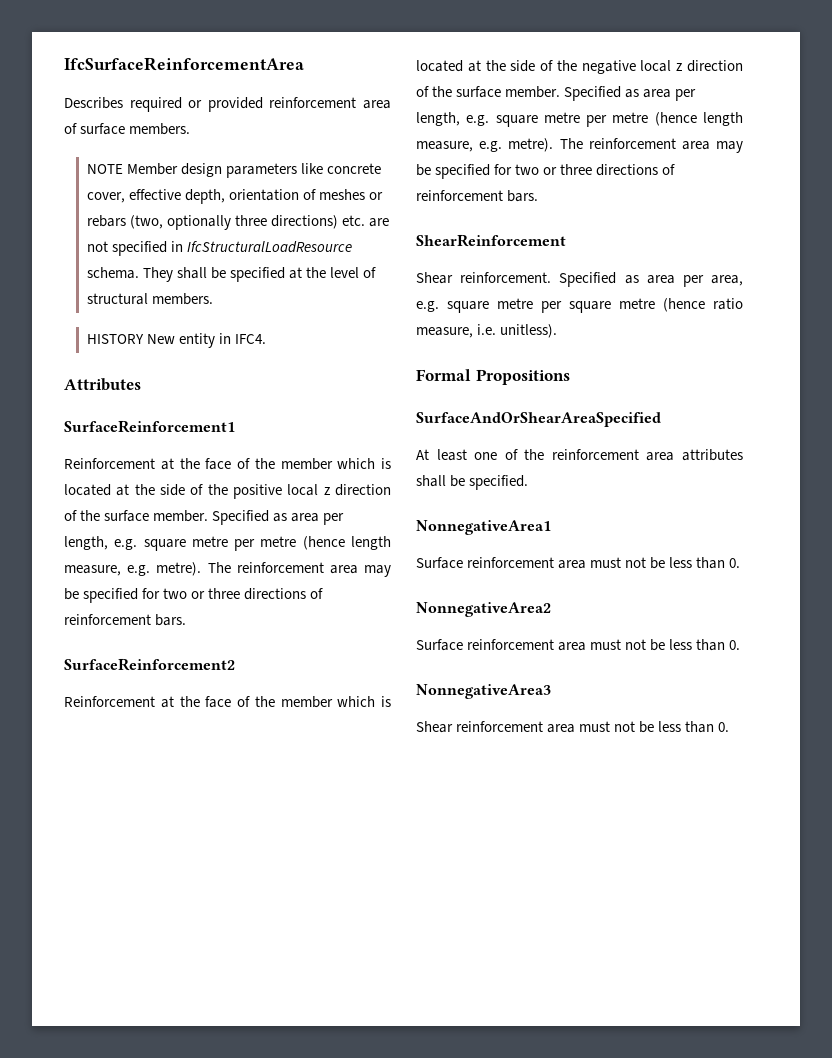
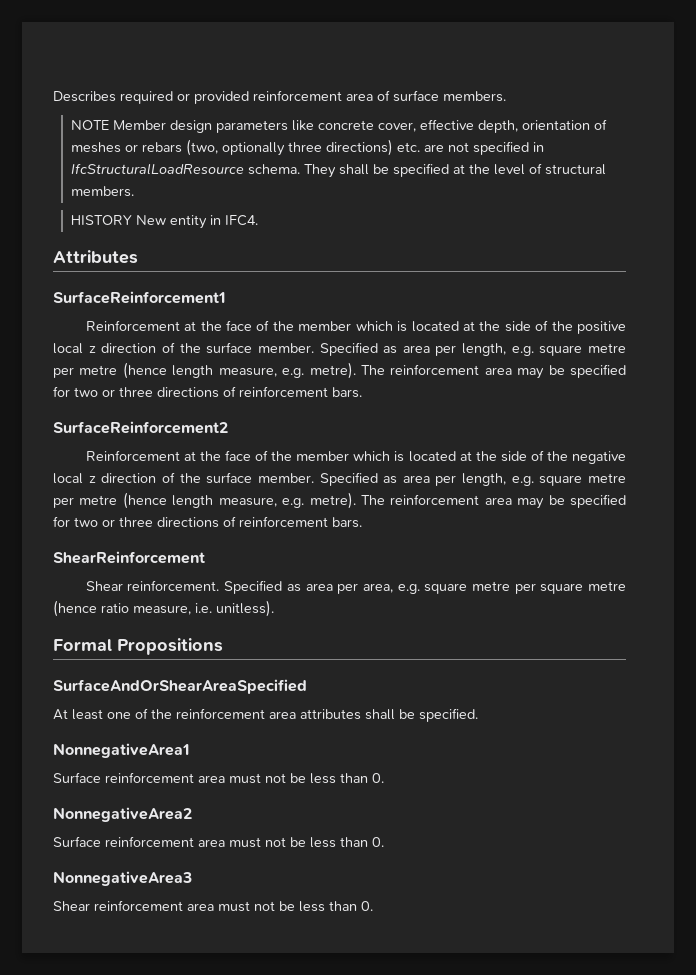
- IfcSurfaceReinforcementArea

